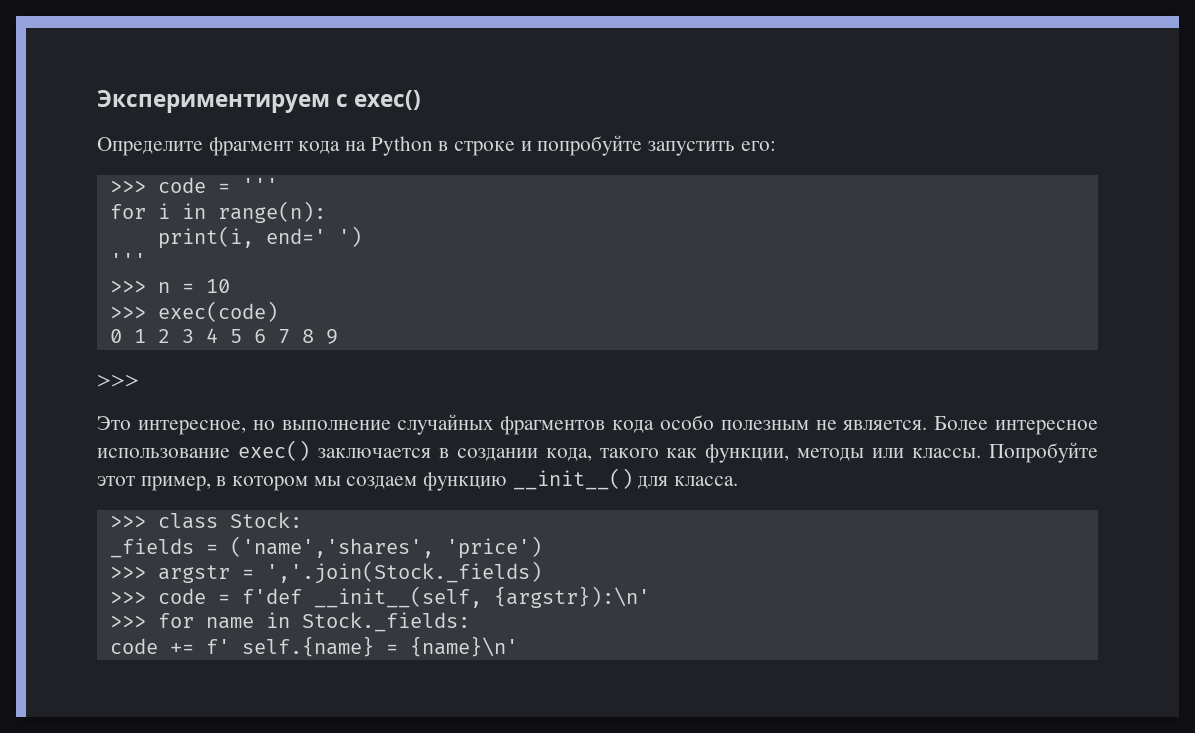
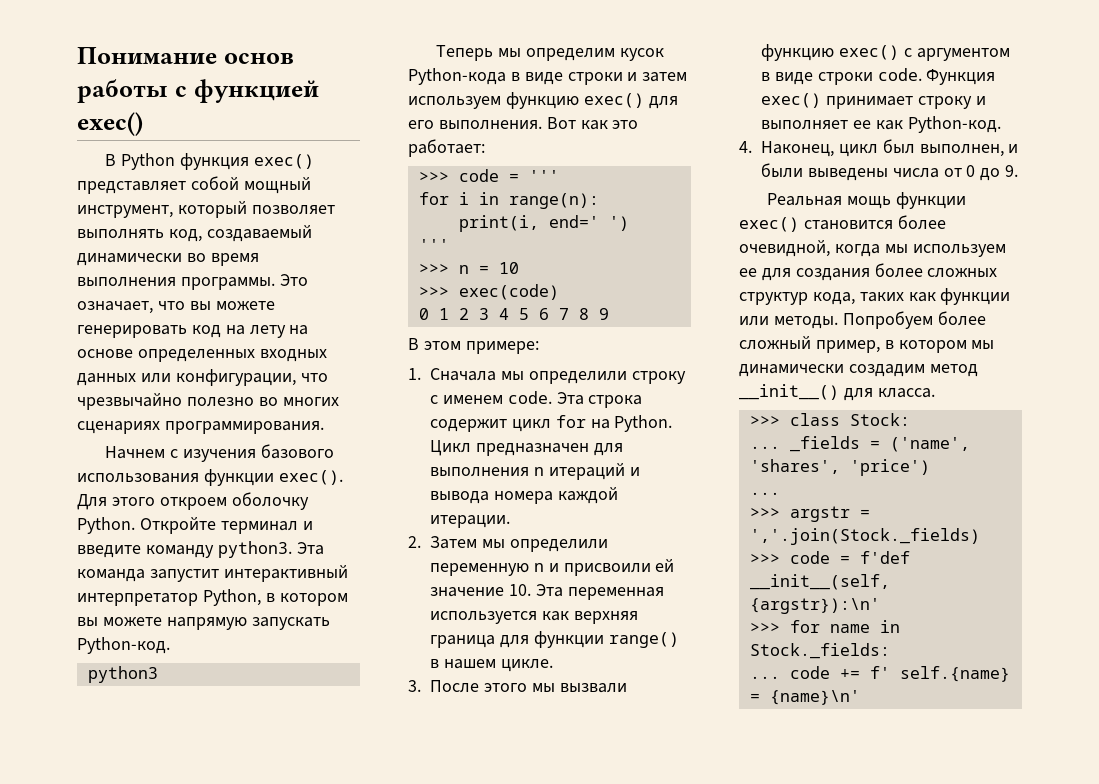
- Экспериментируем с exec()
- Определите фрагмент кода на Python в строке и попробуйте запустить его:
+ Понимание основ работы с функцией exec()
+ В Python функция exec() представляет собой мощный инструмент, который позволяет выполнять код, создаваемый динамически во время выполнения программы. Это означает, что вы можете генерировать код на лету на основе определенных входных данных или конфигурации, что чрезвычайно полезно во многих сценариях программирования.
+ Начнем с изучения базового использования функции exec(). Для этого откроем оболочку Python. Откройте терминал и введите команду python3. Эта команда запустит интерактивный интерпретатор Python, в котором вы можете напрямую запускать Python-код.
+ python3
+ Теперь мы определим кусок Python-кода в виде строки и затем используем функцию exec() для его выполнения. Вот как это работает:
  0 1 2 3 4 5 6 7 8 9
- >>>
- Это интересное, но выполнение случайных фрагментов кода особо полезным не является. Более интересное использование exec() заключается в создании кода, такого как функции, методы или классы. Попробуйте этот пример, в котором мы создаем функцию __init__() для класса.
+ В этом примере:
+ 1. Сначала мы определили строку с именем code. Эта строка содержит цикл for на Python. Цикл предназначен для выполнения n итераций и вывода номера каждой итерации.
+ 2. Затем мы определили переменную n и присвоили ей значение 10. Эта переменная используется как верхняя граница для функции range() в нашем цикле.
+ 3. После этого мы вызвали функцию exec() с аргументом в виде строки code. Функция exec() принимает строку и выполняет ее как Python-код.
+ 4. Наконец, цикл был выполнен, и были выведены числа от 0 до 9.
+ Реальная мощь функции exec() становится более очевидной, когда мы используем ее для создания более сложных структур кода, таких как функции или методы. Попробуем более сложный пример, в котором мы динамически создадим метод __init__() для класса.
  >>> class Stock:
- _fields = ('name','shares', 'price')
+ ... _fields = ('name', 'shares', 'price')
+ ...
- code += f' self.{name} = {name}\n'
+ ... code += f' self.{name} = {name}\n'

